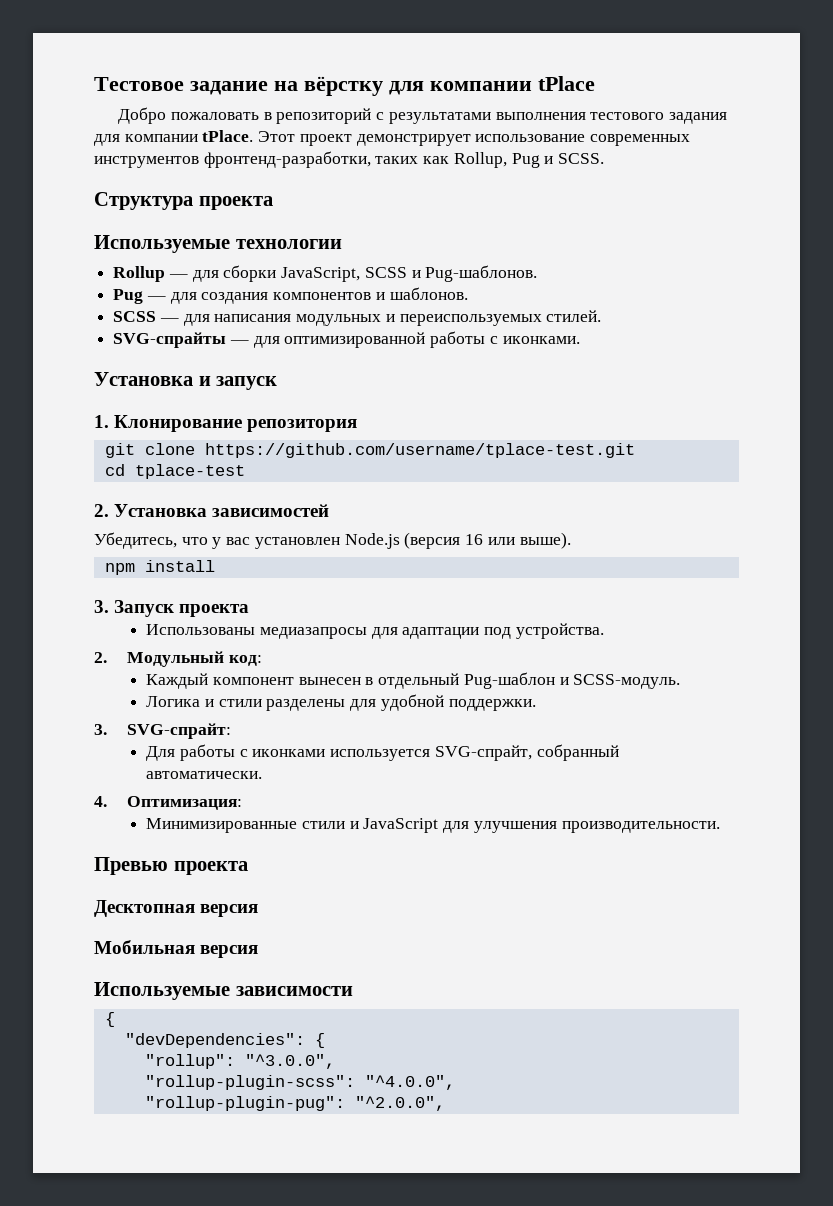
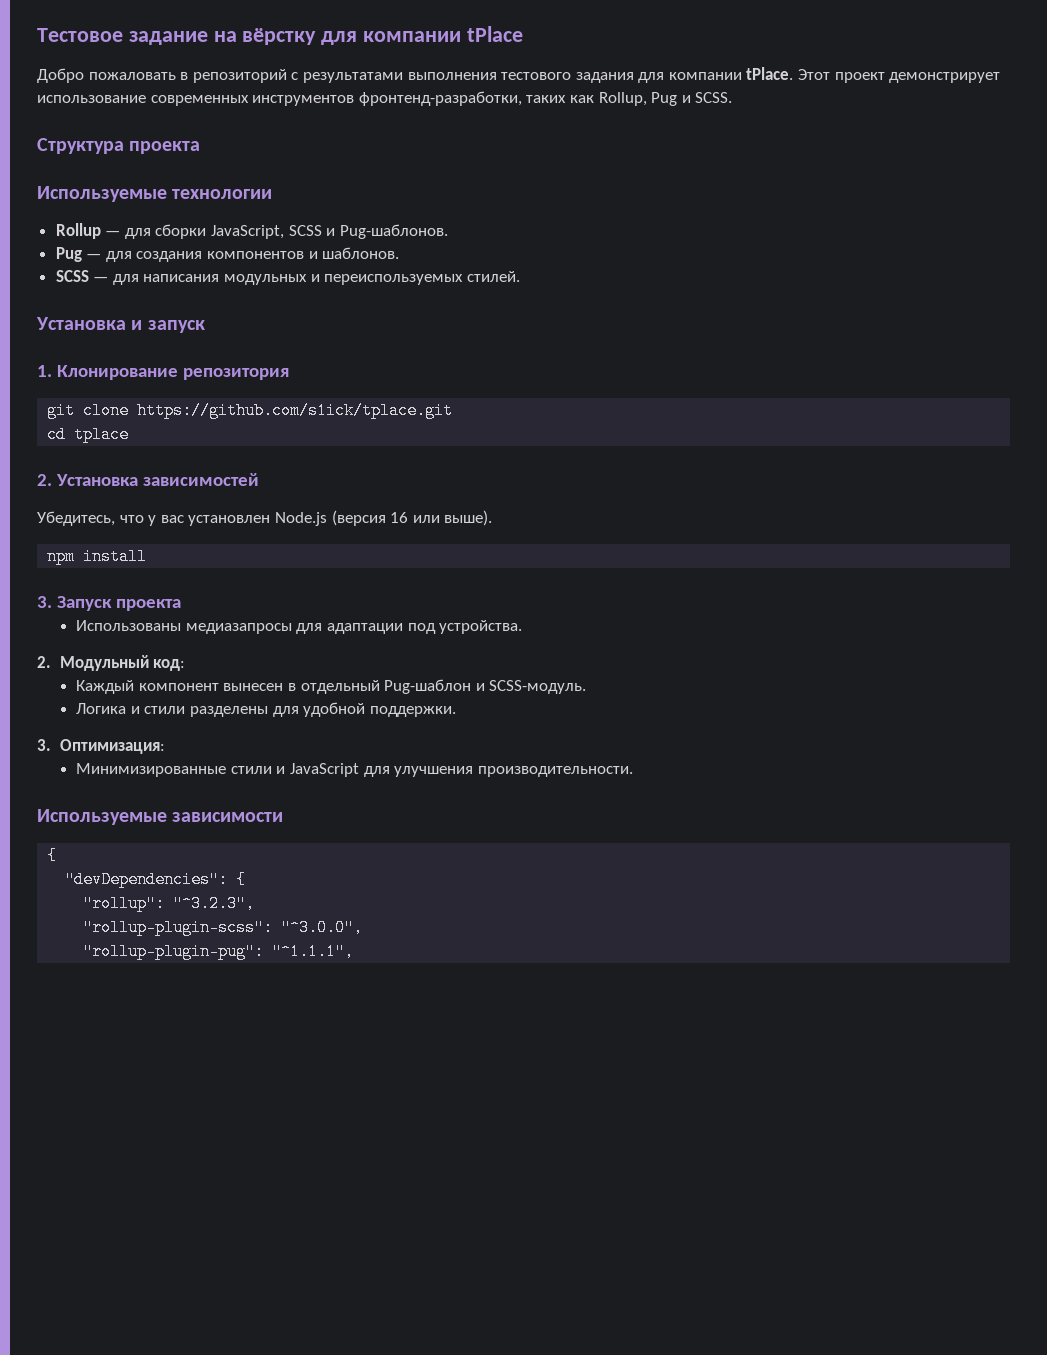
- SVG-спрайты — для оптимизированной работы с иконками.
- git clone https://github.com/username/tplace-test.git
+ git clone https://github.com/s1ick/tplace.git
- cd tplace-test
+ cd tplace
- 3. SVG-спрайт:
- Для работы с иконками используется SVG-спрайт, собранный автоматически.
- 4. Оптимизация:
+ 3. Оптимизация:
- Превью проекта
- Десктопная версия
- Мобильная версия
- "rollup": "^3.0.0",
+ "rollup": "^3.2.3",
+ "rollup-plugin-scss": "^3.0.0",
- "rollup-plugin-scss": "^4.0.0",
- "rollup-plugin-pug": "^2.0.0",
+ "rollup-plugin-pug": "^1.1.1",

